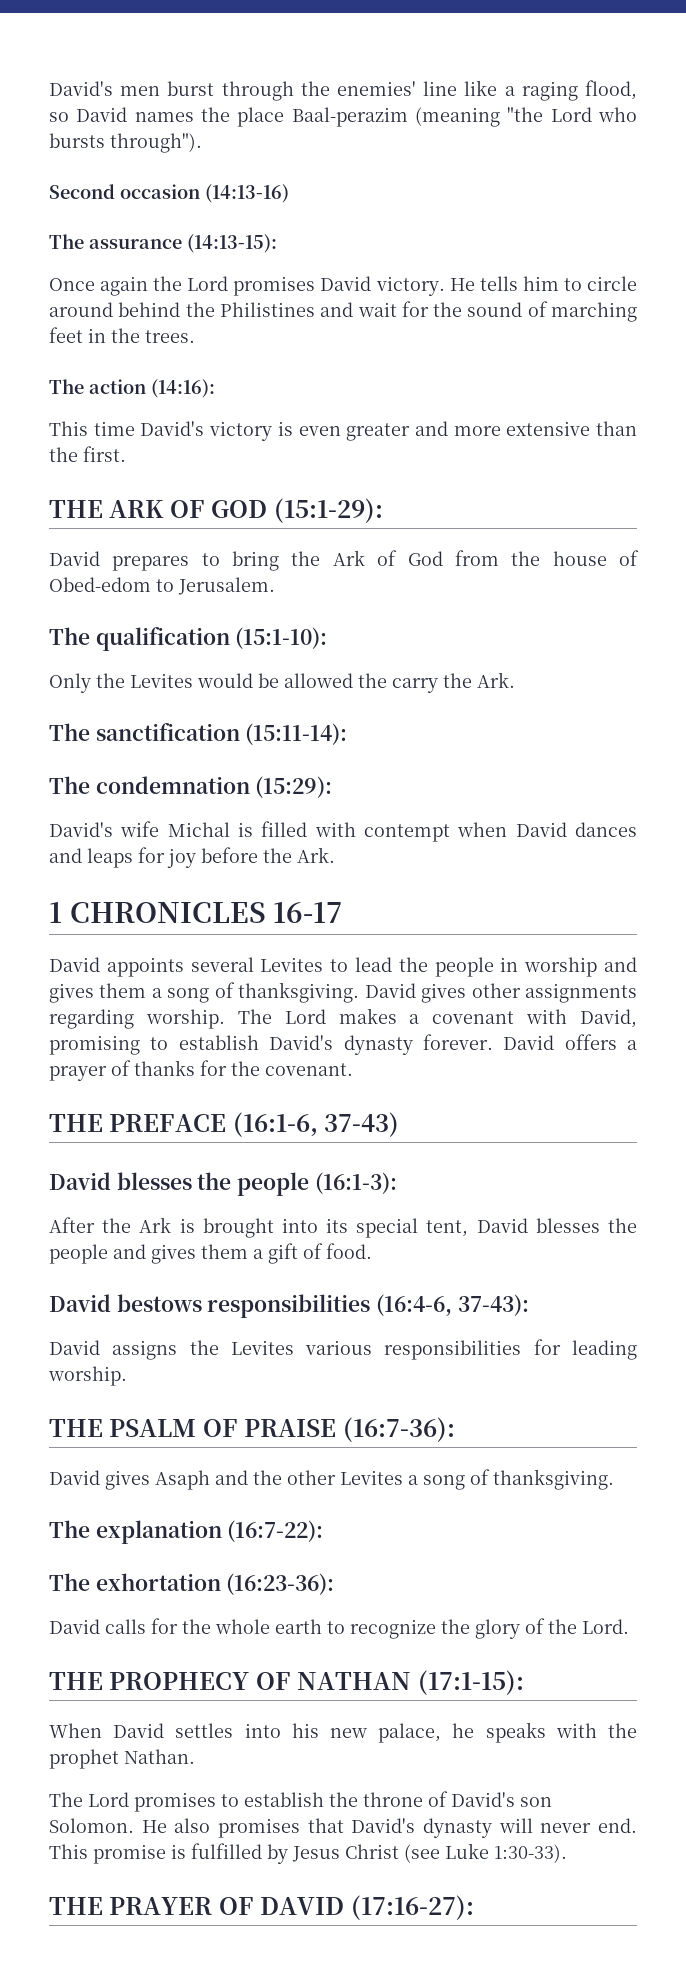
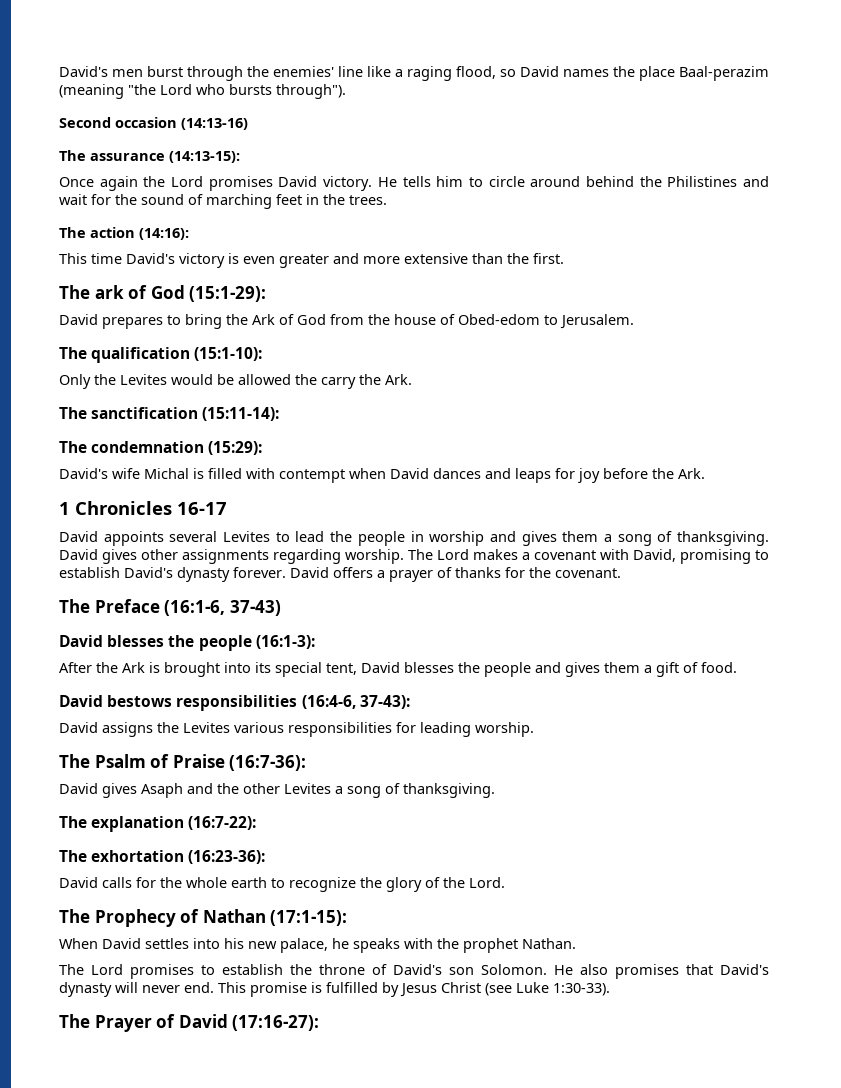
- THE ARK OF GOD (15:1-29):
+ The ark of God (15:1-29):
- 1 CHRONICLES 16-17
+ 1 Chronicles 16-17
- THE PREFACE (16:1-6, 37-43)
+ The Preface (16:1-6, 37-43)
- THE PSALM OF PRAISE (16:7-36):
+ The Psalm of Praise (16:7-36):
- THE PROPHECY OF NATHAN (17:1-15):
+ The Prophecy of Nathan (17:1-15):
- THE PRAYER OF DAVID (17:16-27):
+ The Prayer of David (17:16-27):

